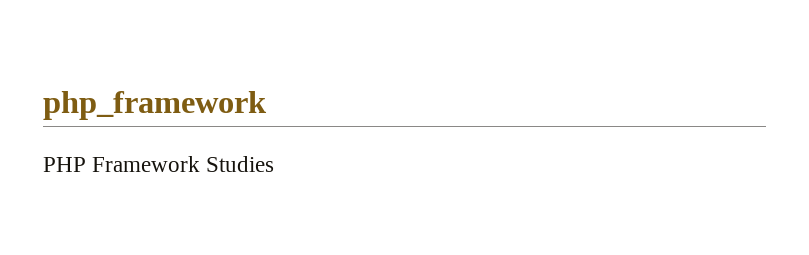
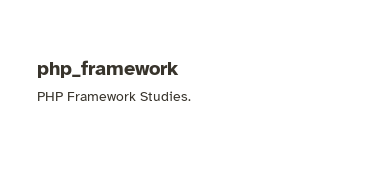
- PHP Framework Studies
+ PHP Framework Studies.

